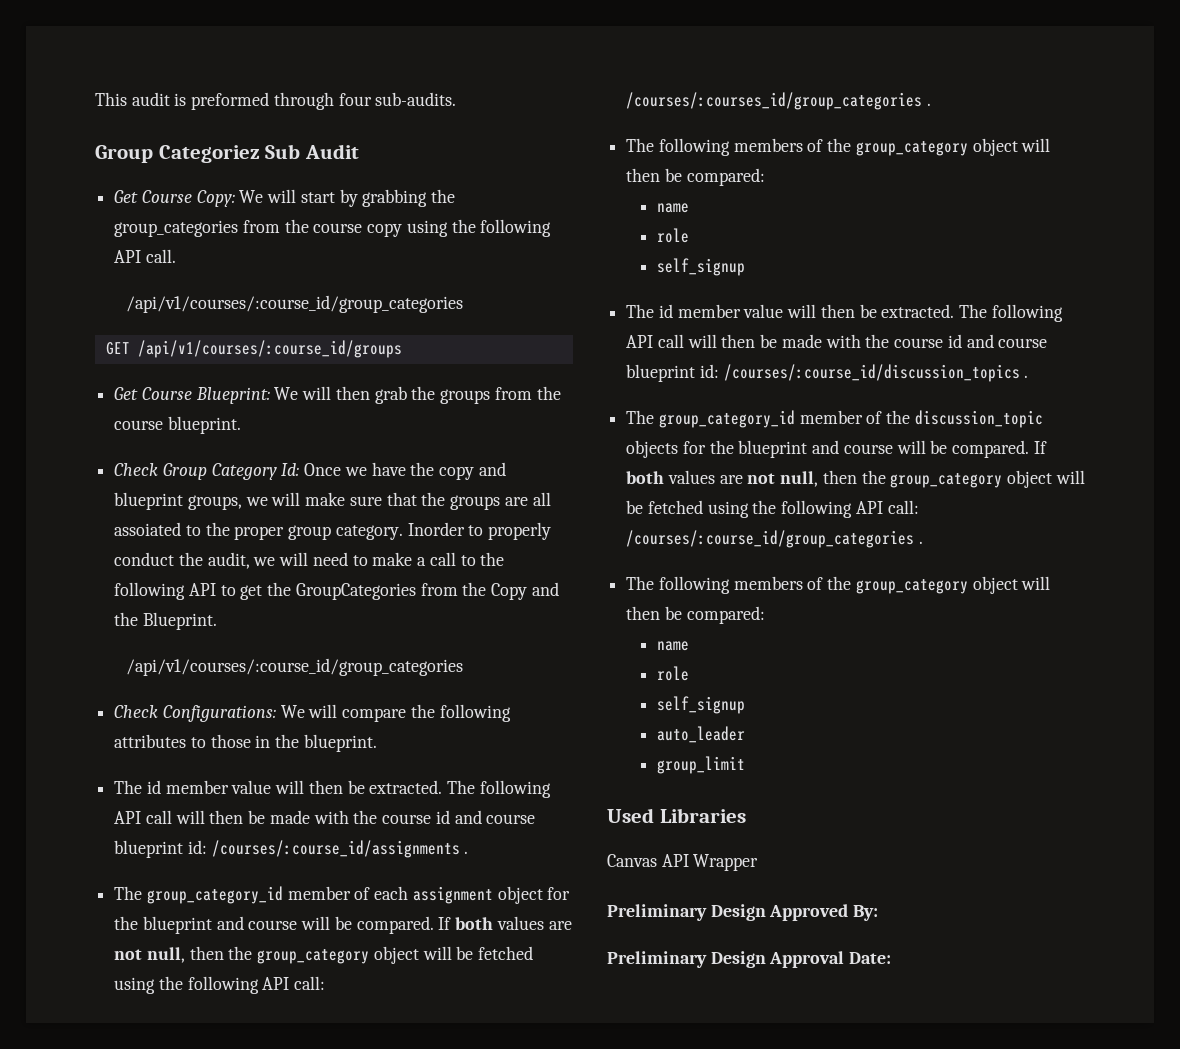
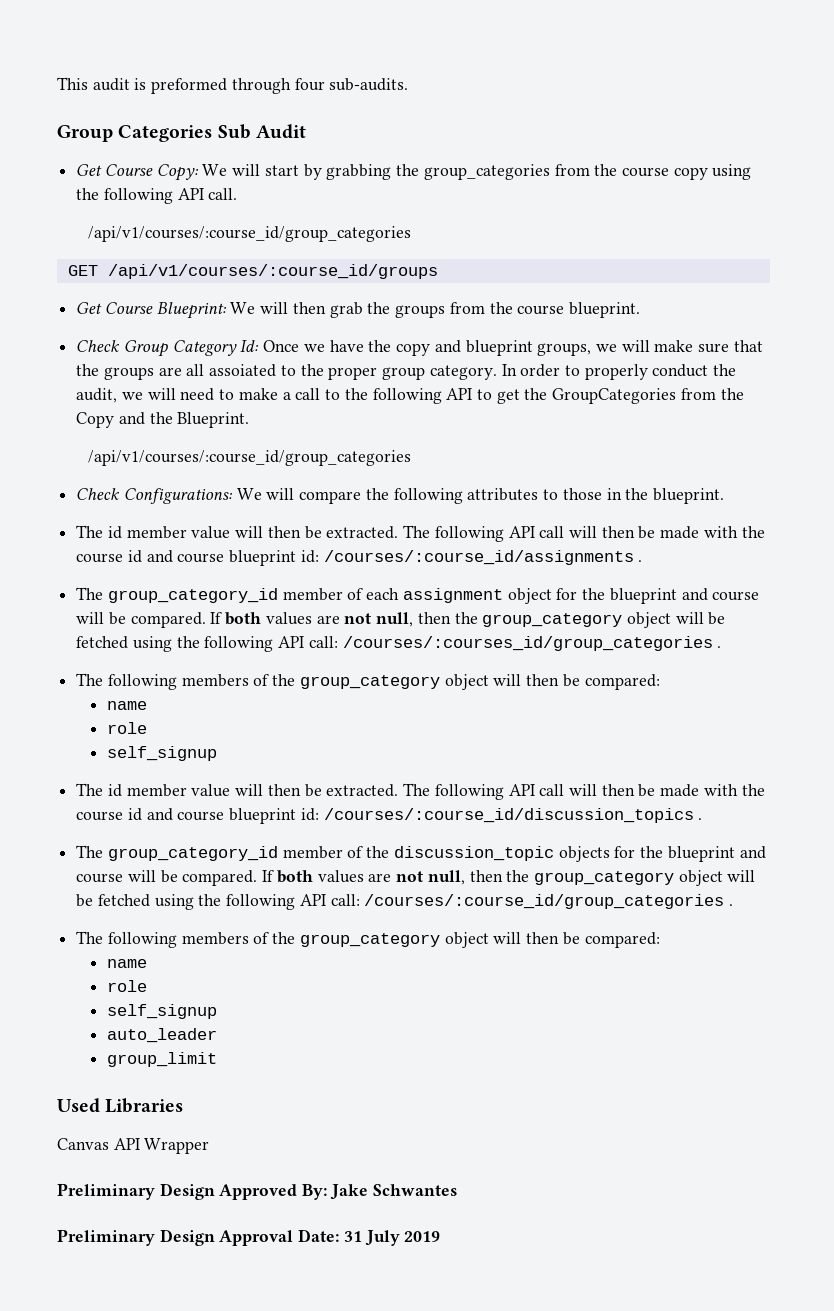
- Group Categoriez Sub Audit
+ Group Categories Sub Audit
- Inorder to properly conduct the audit, we will need to make a call to the following API to get the GroupCategories from the Copy and the Blueprint.
+ In order to properly conduct the audit, we will need to make a call to the following API to get the GroupCategories from the Copy and the Blueprint.
- Preliminary Design Approved By:
+ Preliminary Design Approved By: Jake Schwantes
- Preliminary Design Approval Date:
+ Preliminary Design Approval Date: 31 July 2019

